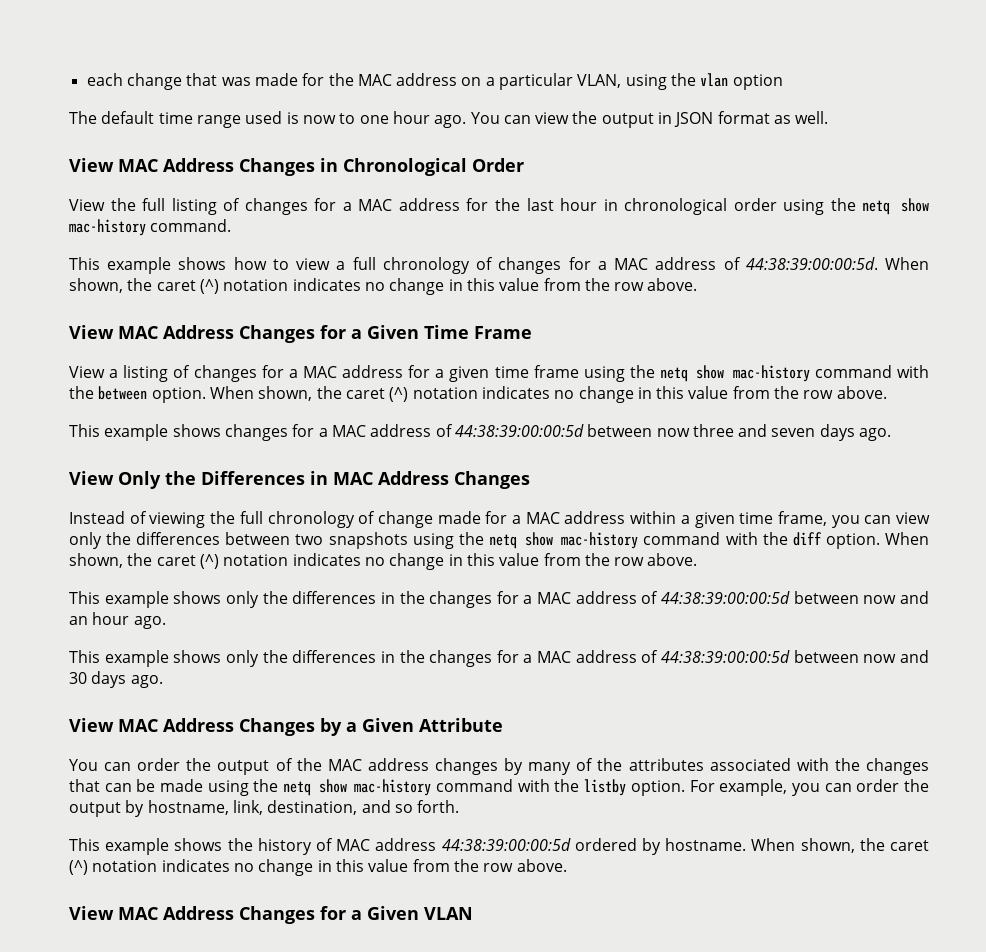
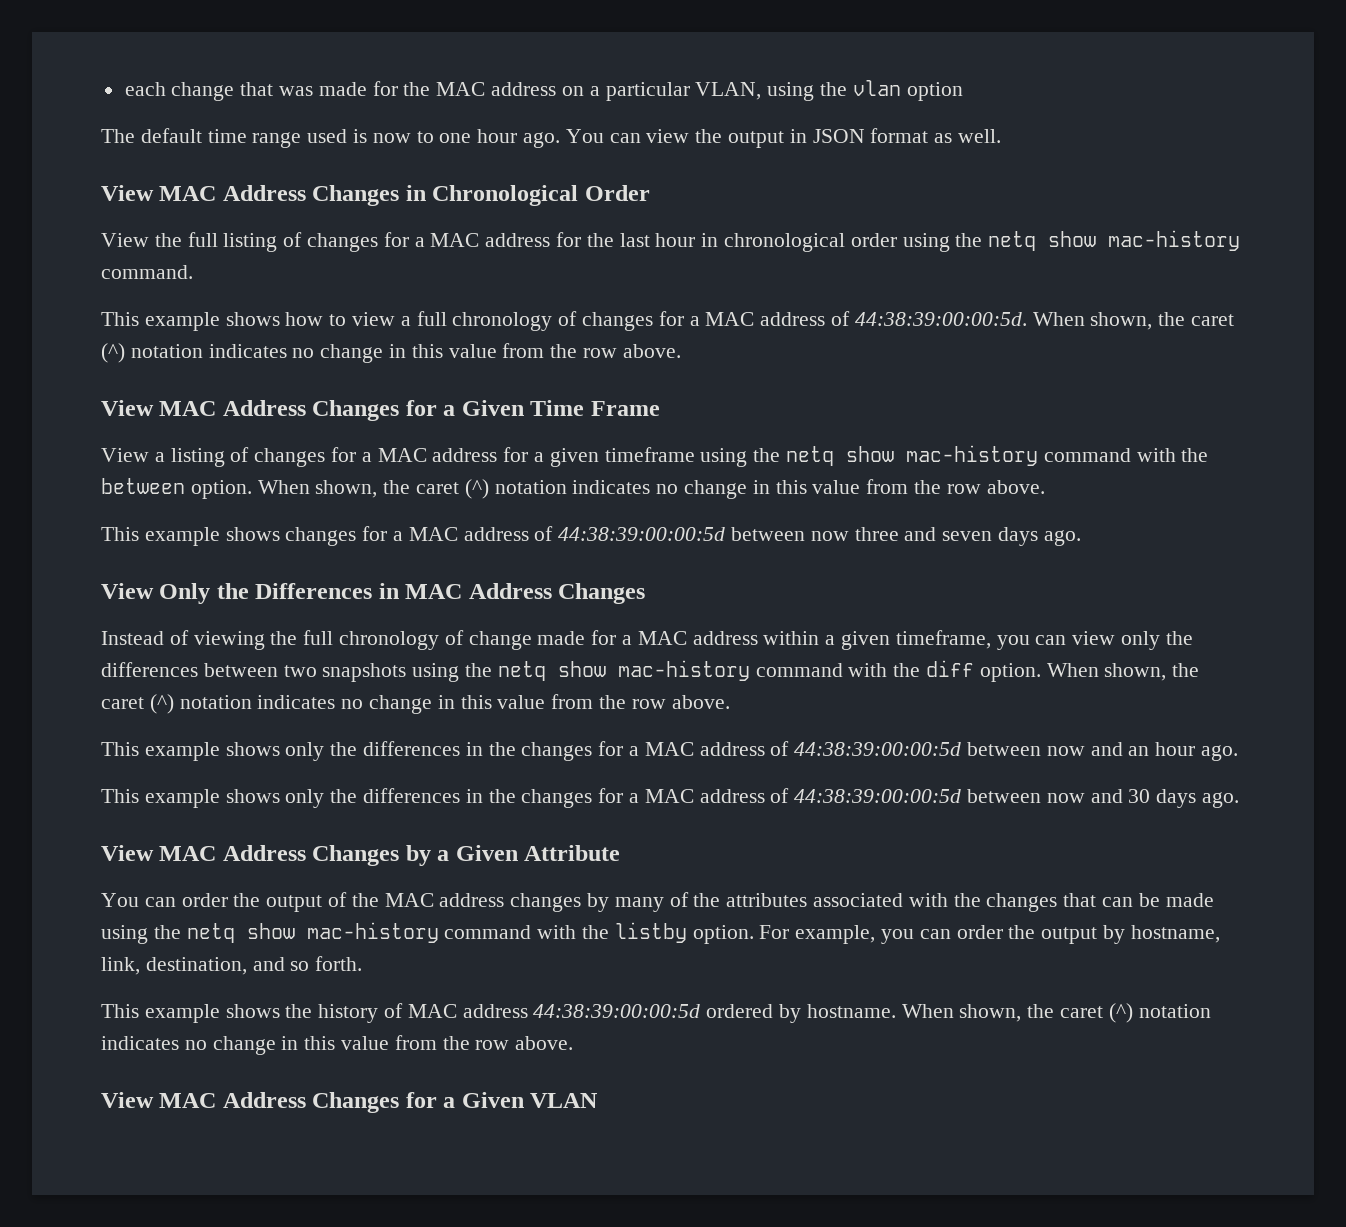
- View a listing of changes for a MAC address for a given time frame using the netq show mac-history command with the between option.
+ View a listing of changes for a MAC address for a given timeframe using the netq show mac-history command with the between option.
- Instead of viewing the full chronology of change made for a MAC address within a given time frame, you can view only the differences between two snapshots using the netq show mac-history command with the diff option.
+ Instead of viewing the full chronology of change made for a MAC address within a given timeframe, you can view only the differences between two snapshots using the netq show mac-history command with the diff option.

